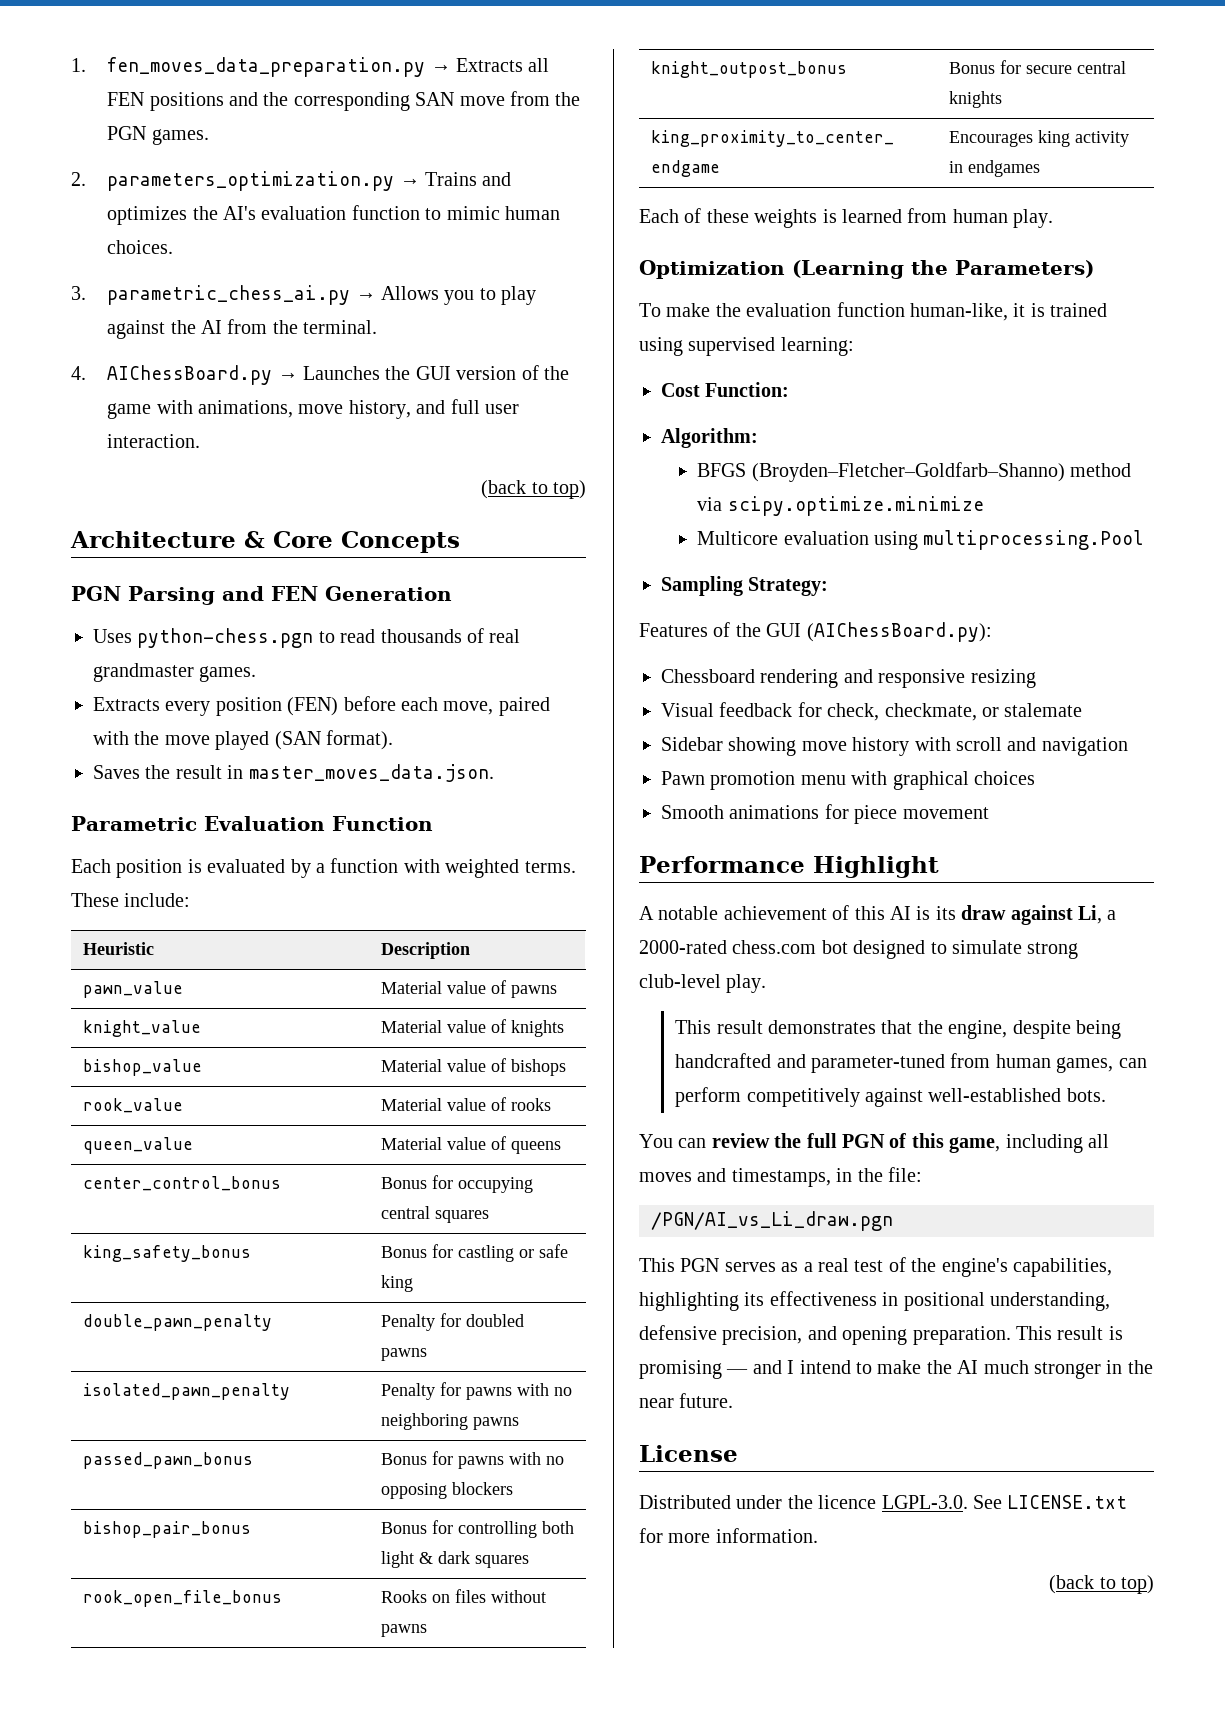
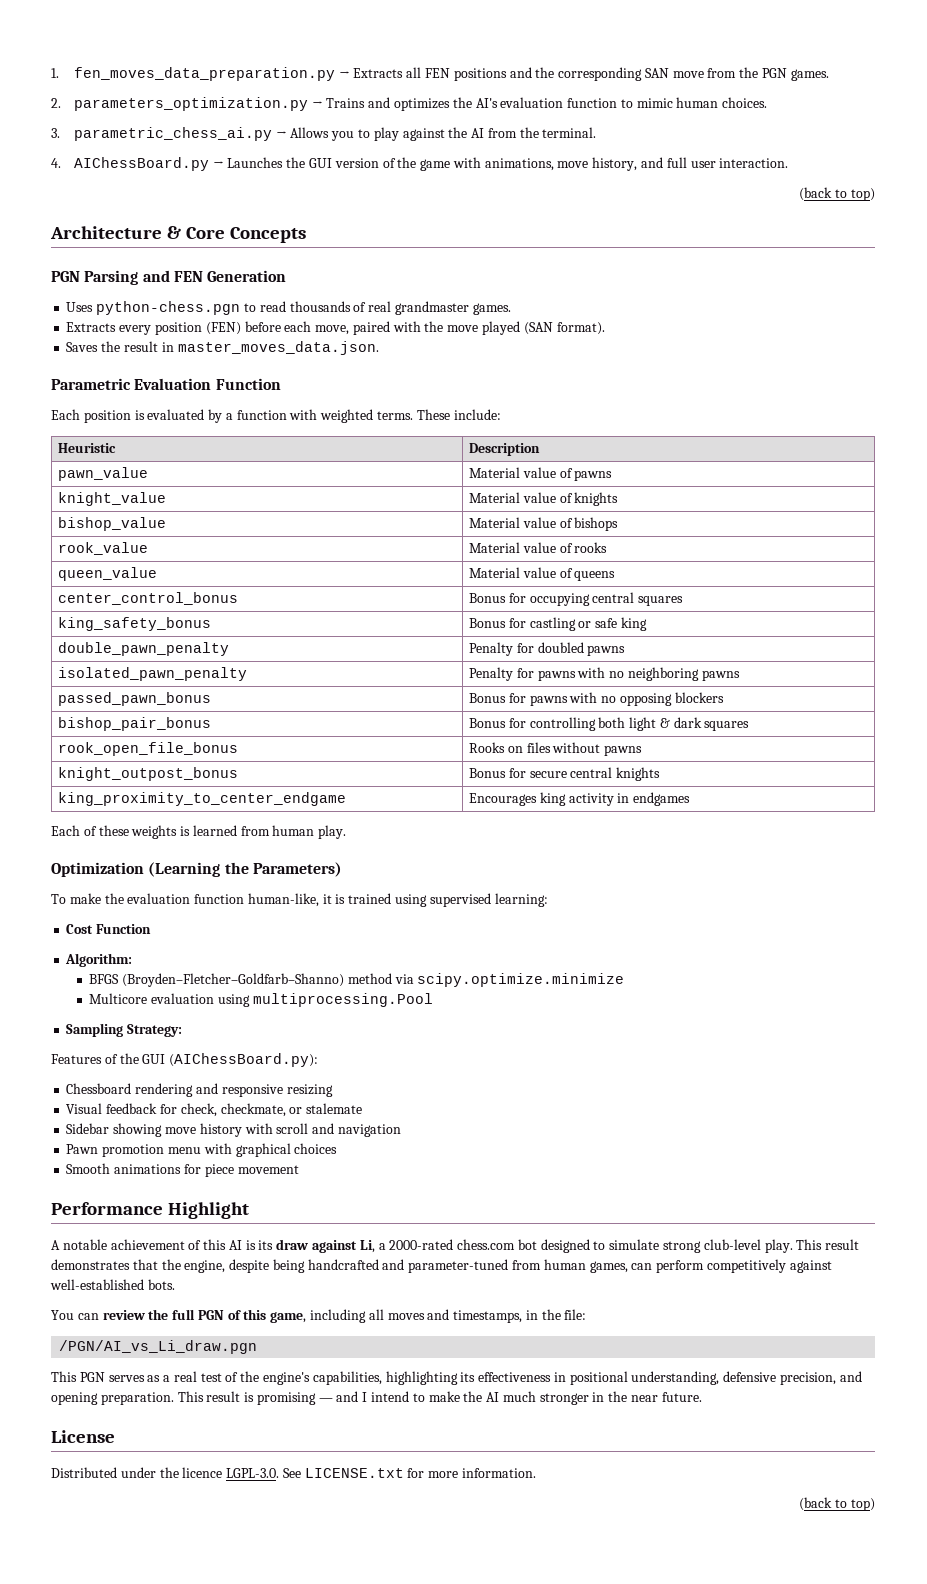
- Cost Function:
+ Cost Function
- A notable achievement of this AI is its draw against Li, a 2000-rated chess.com bot designed to simulate strong club-level play.
- This result demonstrates that the engine, despite being handcrafted and parameter-tuned from human games, can perform competitively against well-established bots.
+ A notable achievement of this AI is its draw against Li, a 2000-rated chess.com bot designed to simulate strong club-level play. This result demonstrates that the engine, despite being handcrafted and parameter-tuned from human games, can perform competitively against well-established bots.

